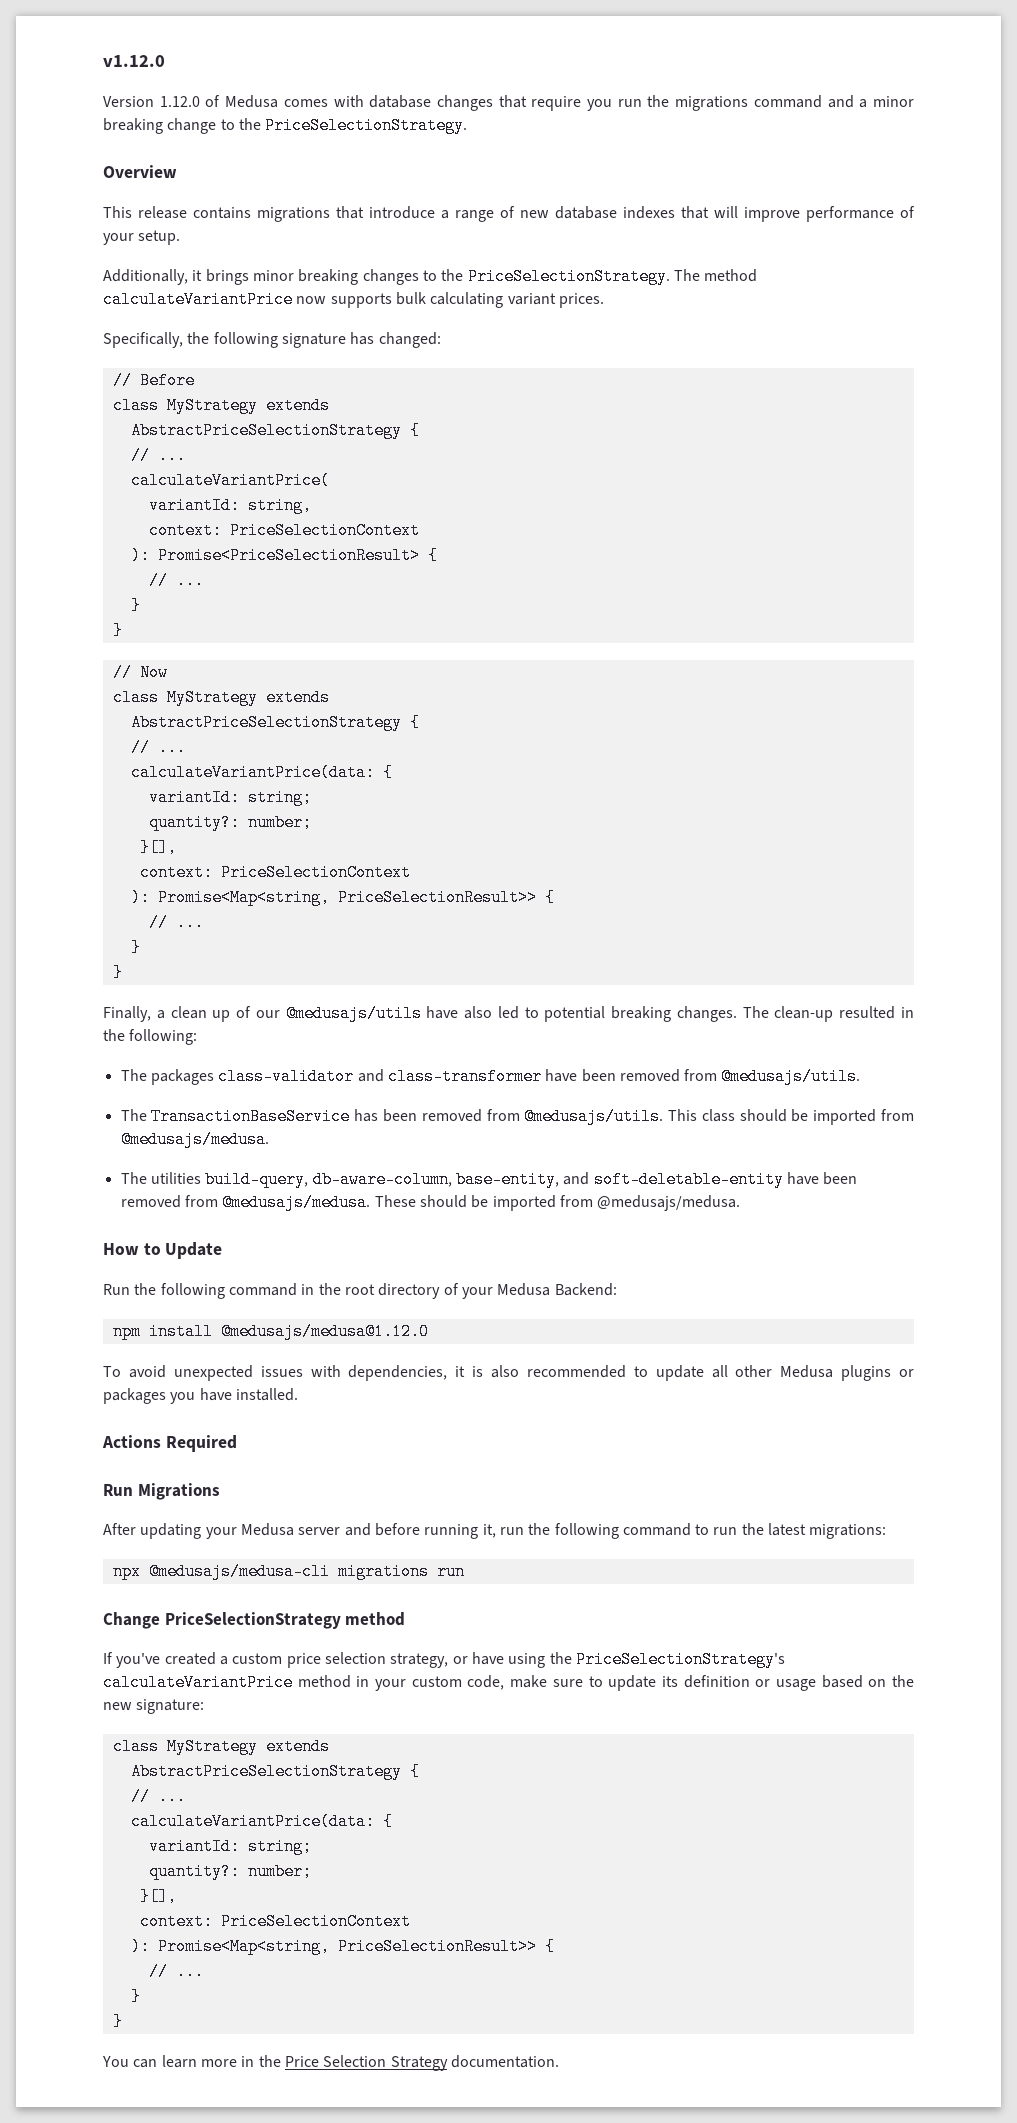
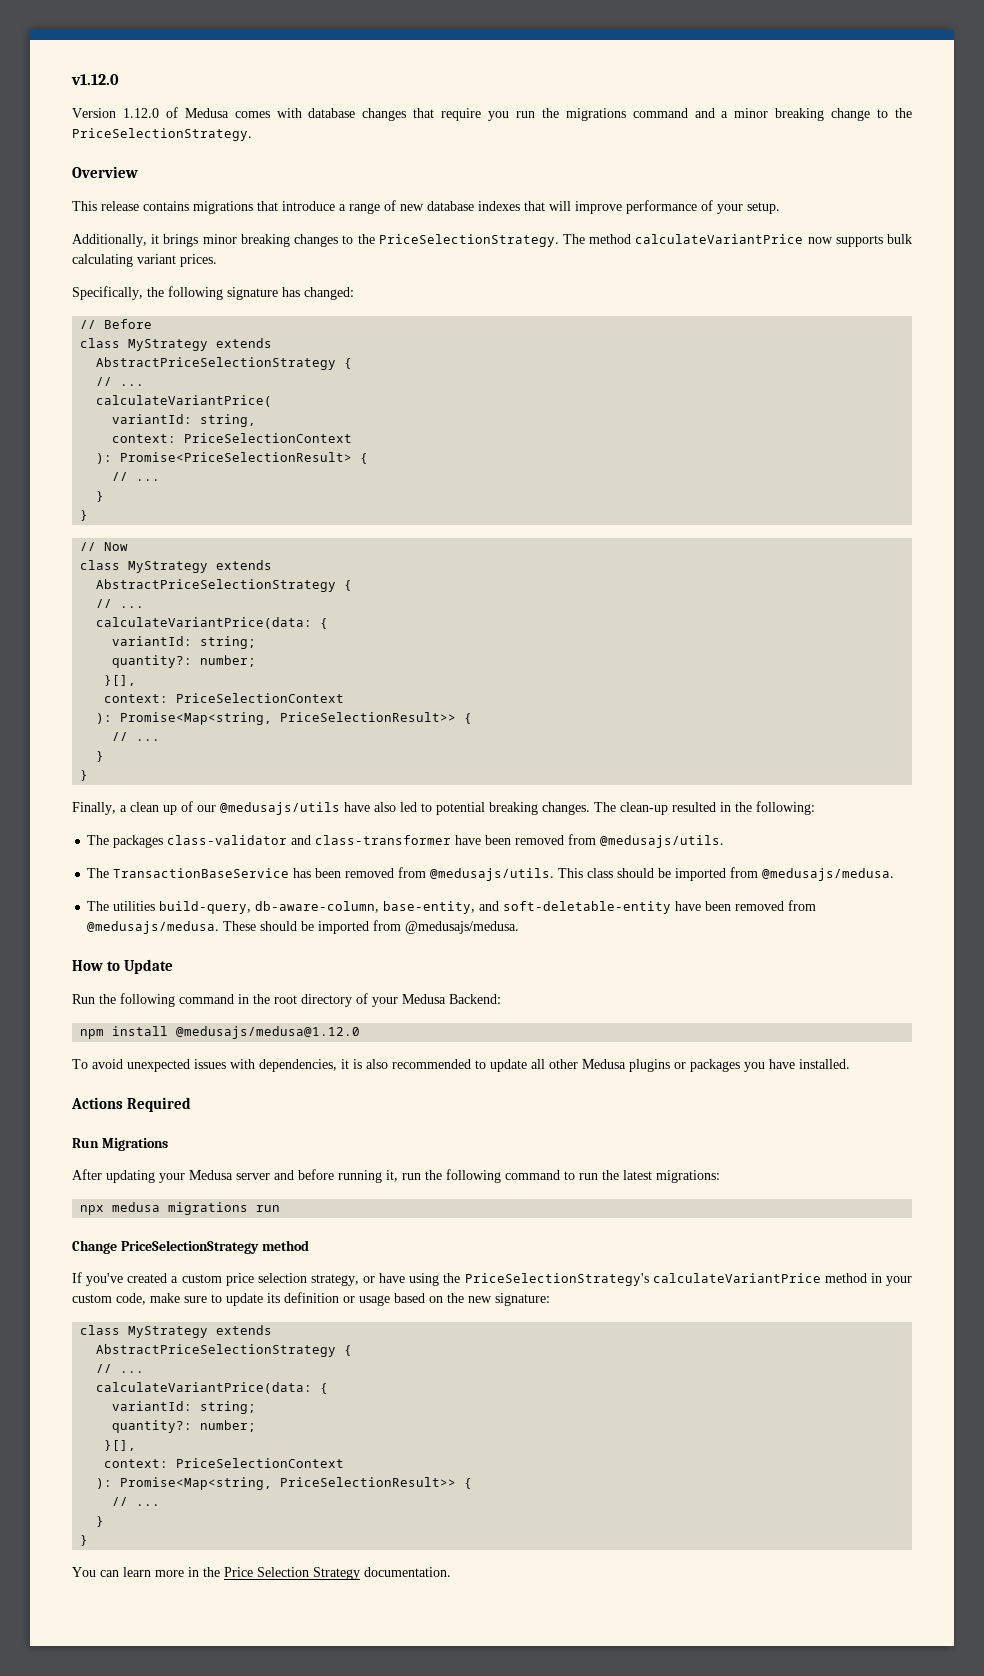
- npx @medusajs/medusa-cli migrations run
+ npx medusa migrations run

